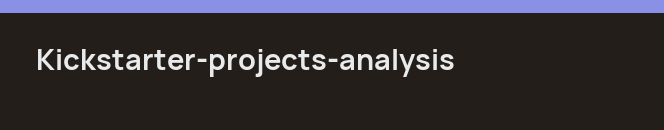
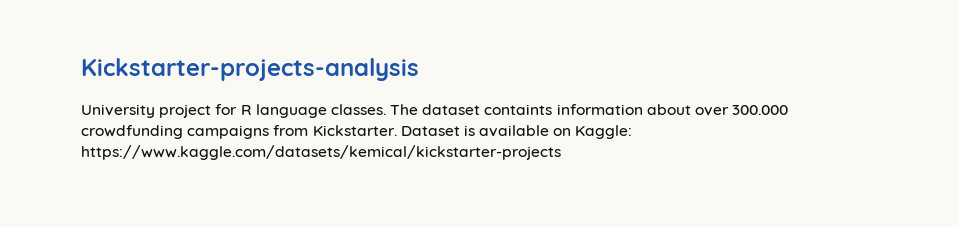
+ University project for R language classes. The dataset containts information about over 300.000 crowdfunding campaigns from Kickstarter. Dataset is available on Kaggle: https://www.kaggle.com/datasets/kemical/kickstarter-projects

